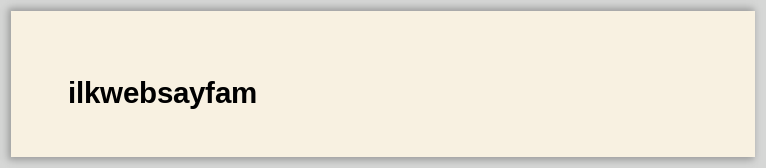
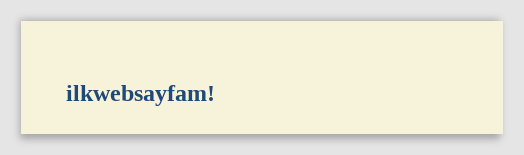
- ilkwebsayfam
+ ilkwebsayfam!

